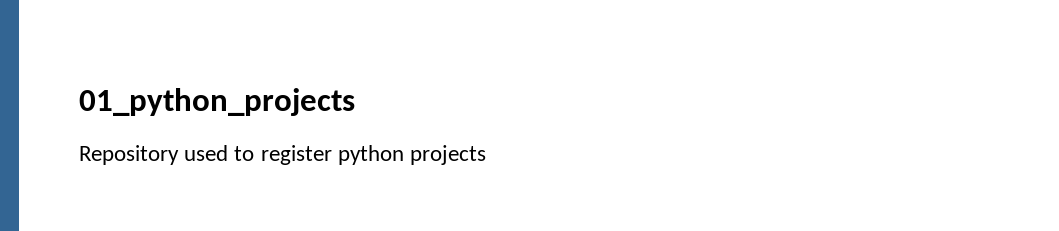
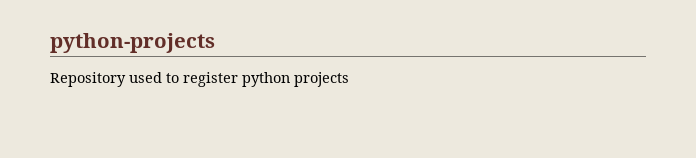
- 01_python_projects
+ python-projects

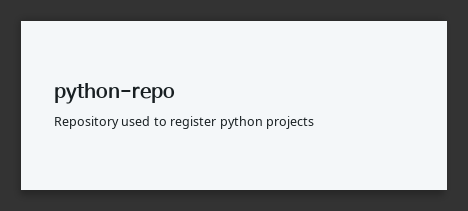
- python-projects
+ python-repo

